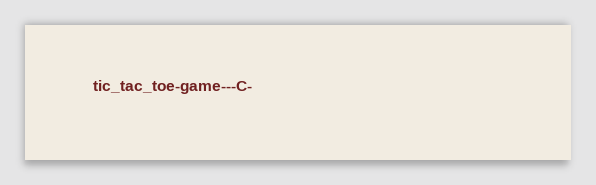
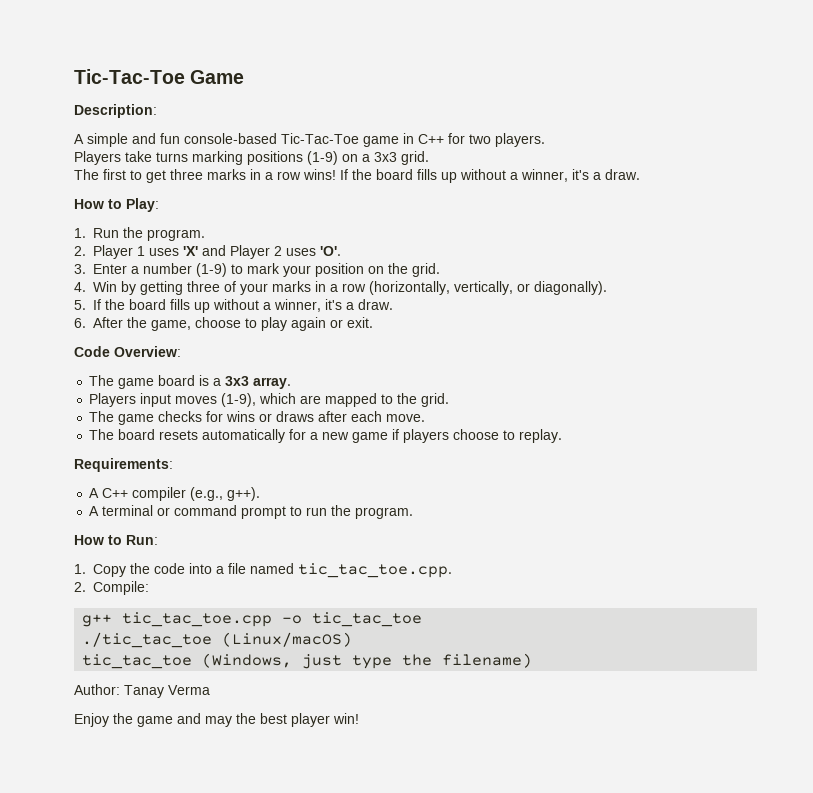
- tic_tac_toe-game---C-
+ Tic-Tac-Toe Game
+ Description:
+ A simple and fun console-based Tic-Tac-Toe game in C++ for two players.
+ Players take turns marking positions (1-9) on a 3x3 grid.
+ The first to get three marks in a row wins! If the board fills up without a winner, it's a draw.
+ How to Play:
+ 1. Run the program.
+ 2. Player 1 uses 'X' and Player 2 uses 'O'.
+ 3. Enter a number (1-9) to mark your position on the grid.
+ 4. Win by getting three of your marks in a row (horizontally, vertically, or diagonally).
+ 5. If the board fills up without a winner, it's a draw.
+ 6. After the game, choose to play again or exit.
+ Code Overview:
+ The game board is a 3x3 array.
+ Players input moves (1-9), which are mapped to the grid.
+ The game checks for wins or draws after each move.
+ The board resets automatically for a new game if players choose to replay.
+ Requirements:
+ A C++ compiler (e.g., g++).
+ A terminal or command prompt to run the program.
+ How to Run:
+ 1. Copy the code into a file named tic_tac_toe.cpp.
+ 2. Compile:
+ g++ tic_tac_toe.cpp -o tic_tac_toe
+ ./tic_tac_toe (Linux/macOS)
+ tic_tac_toe (Windows, just type the filename)
+ Author: Tanay Verma
+ Enjoy the game and may the best player win!

